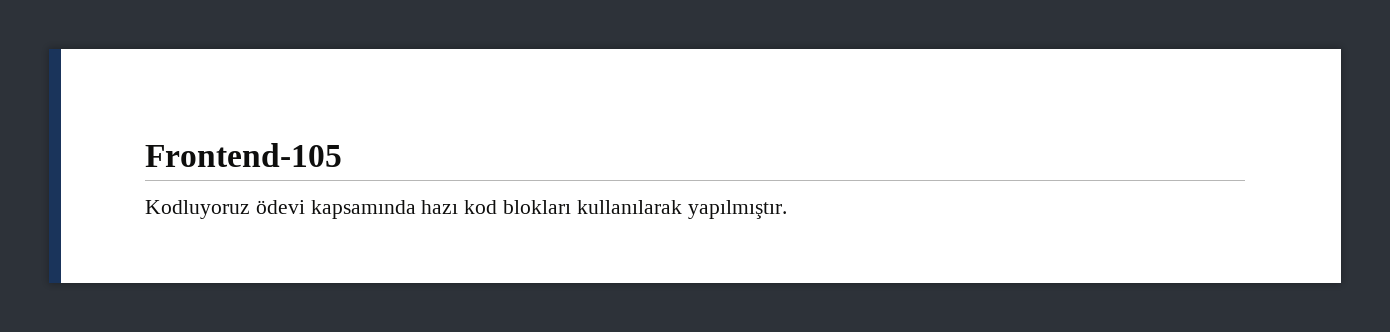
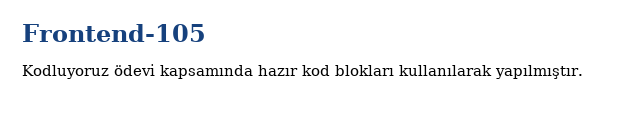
- Kodluyoruz ödevi kapsamında hazı kod blokları kullanılarak yapılmıştır.
+ Kodluyoruz ödevi kapsamında hazır kod blokları kullanılarak yapılmıştır.

